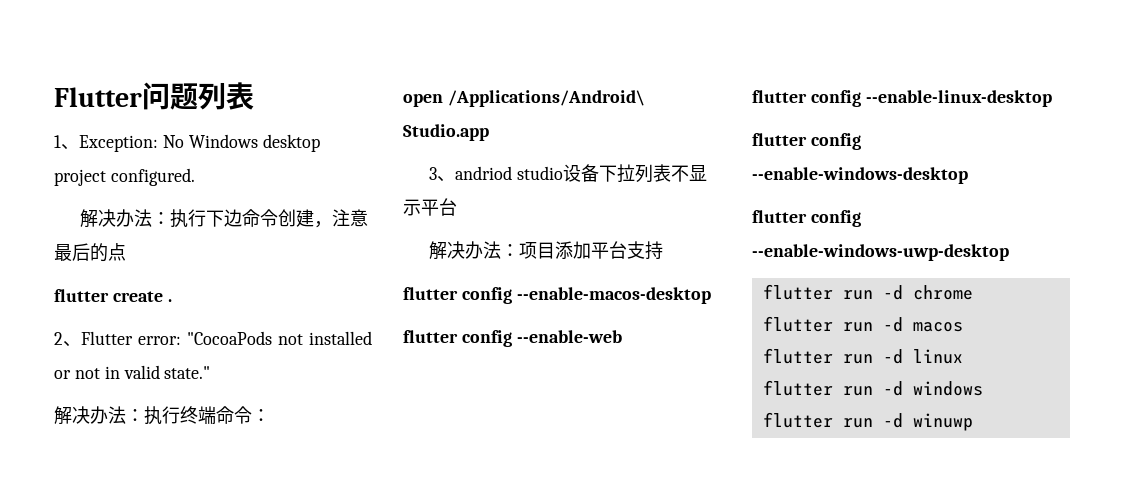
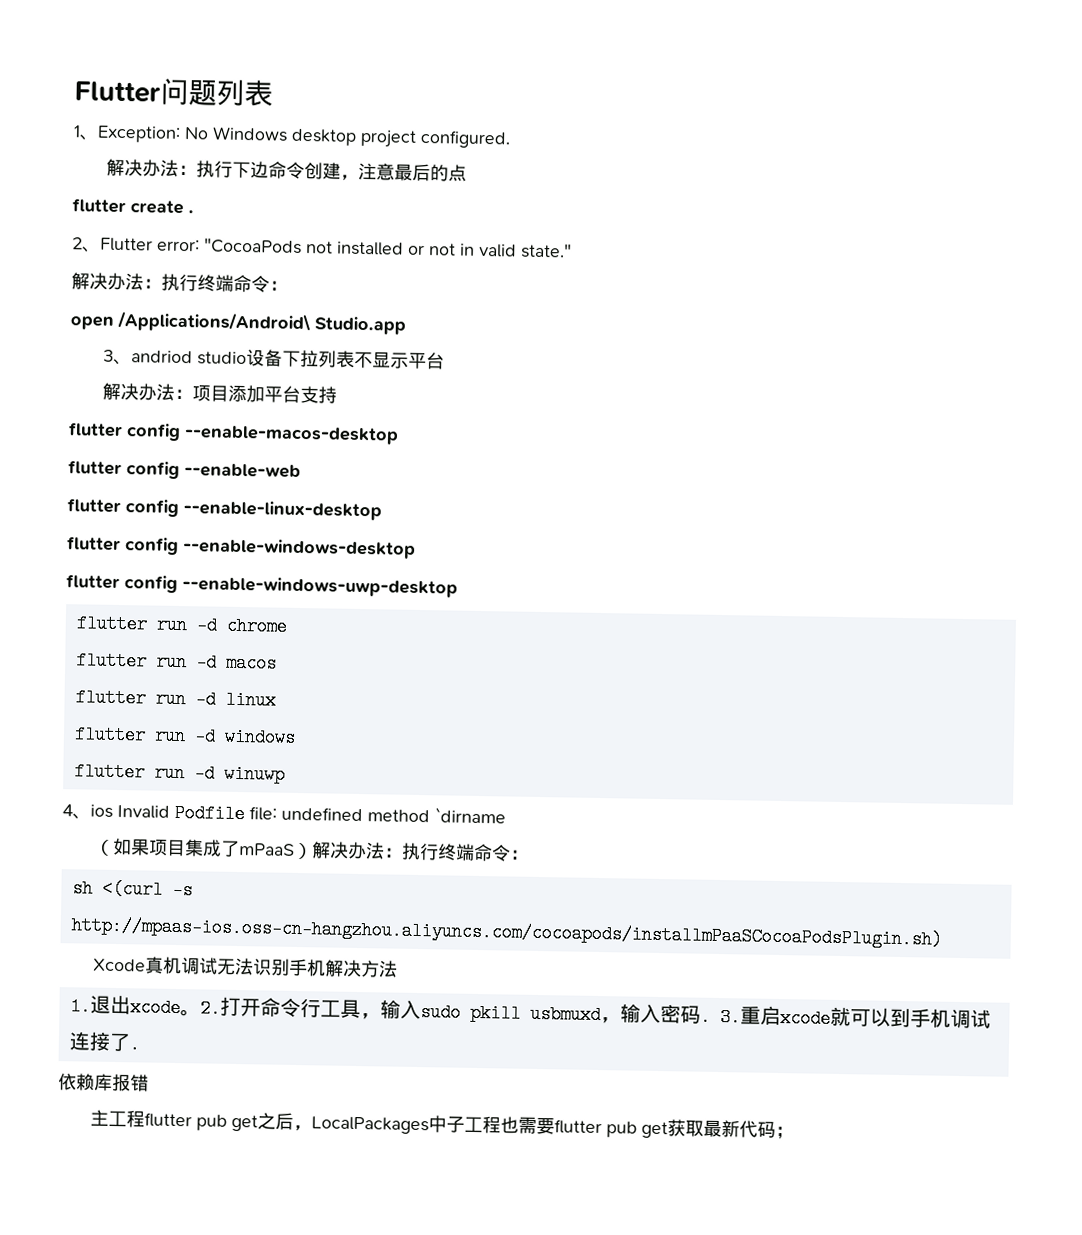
+ 4、ios Invalid Podfile file: undefined method `dirname
+ （如果项目集成了mPaaS）解决办法：执行终端命令：
+ sh <(curl -s http://mpaas-ios.oss-cn-hangzhou.aliyuncs.com/cocoapods/installmPaaSCocoaPodsPlugin.sh)
+ Xcode真机调试无法识别手机解决方法
+ 1.退出xcode。2.打开命令行工具，输入sudo pkill usbmuxd，输入密码. 3.重启xcode就可以到手机调试连接了.
+ 依赖库报错
+ 主工程flutter pub get之后，LocalPackages中子工程也需要flutter pub get获取最新代码；

